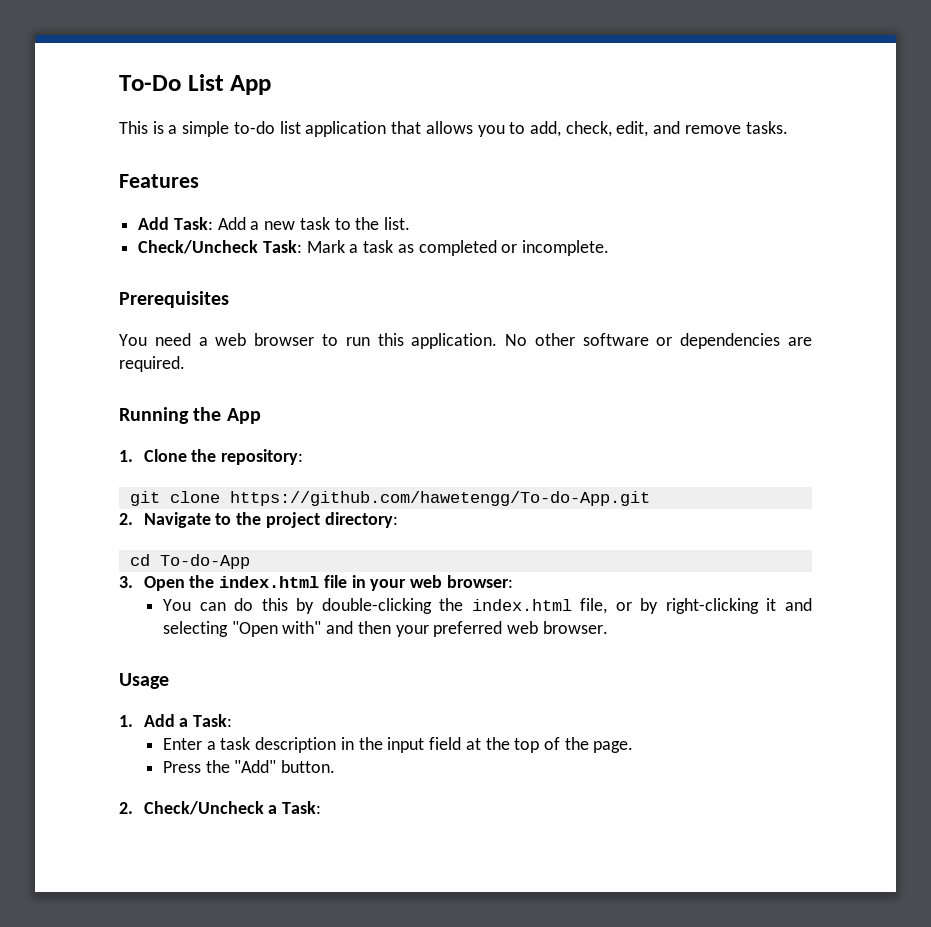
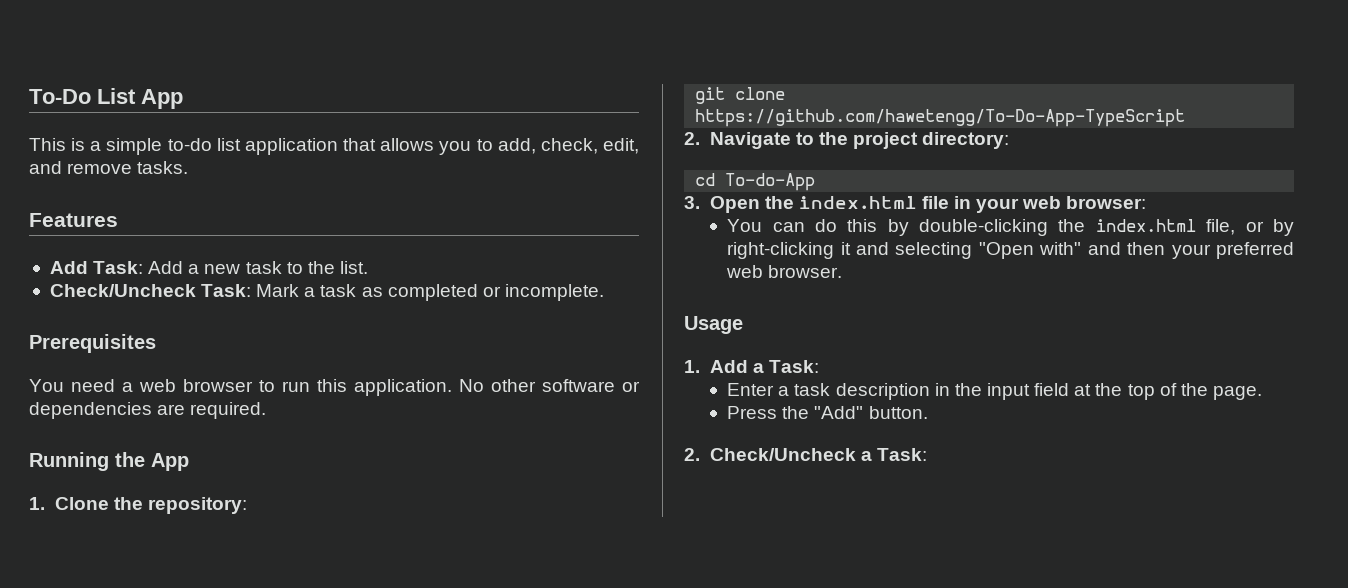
- git clone https://github.com/hawetengg/To-do-App.git
+ git clone https://github.com/hawetengg/To-Do-App-TypeScript

